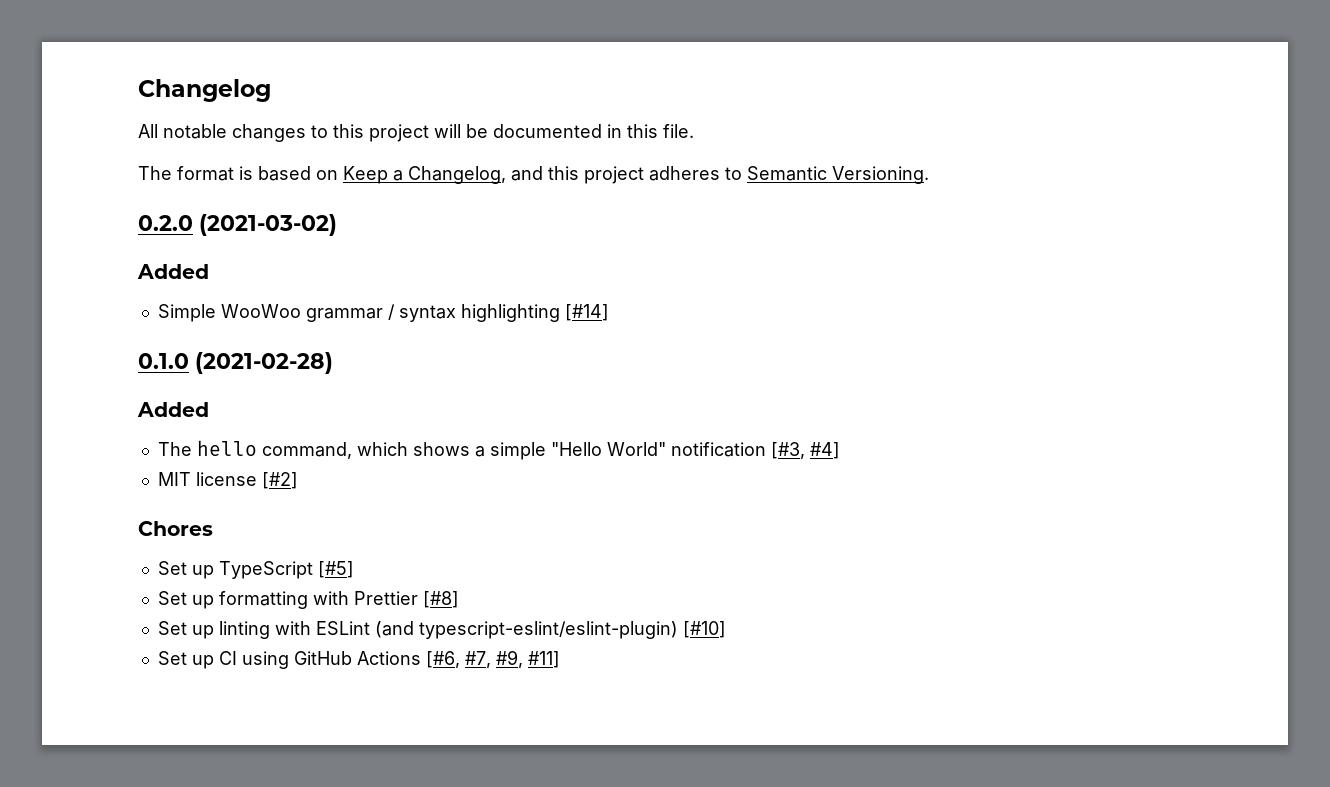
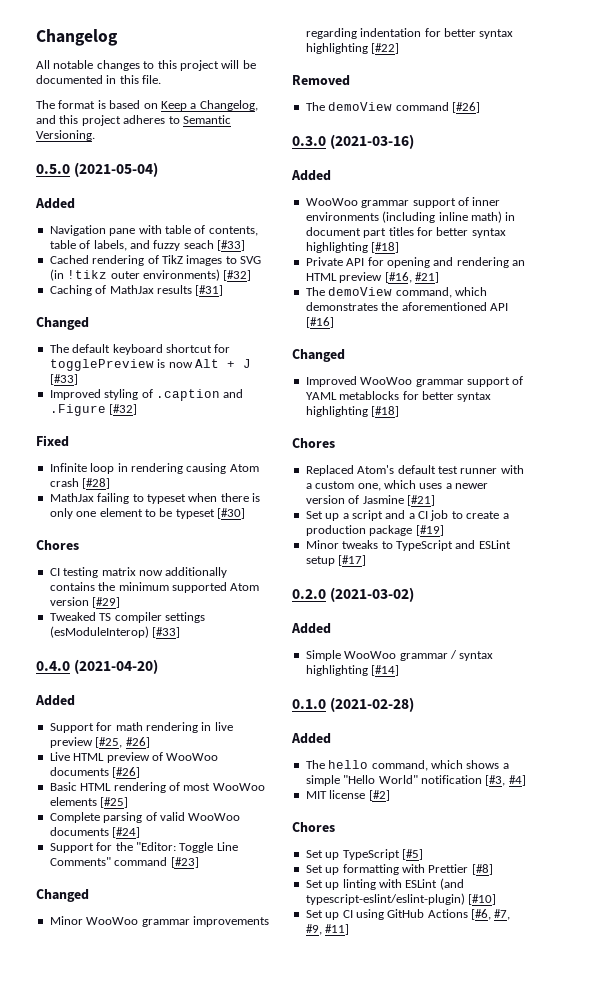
+ 0.5.0 (2021-05-04)
+ Added
+ Navigation pane with table of contents, table of labels, and fuzzy seach [#33]
+ Cached rendering of TikZ images to SVG (in !tikz outer environments) [#32]
+ Caching of MathJax results [#31]
+ Changed
+ The default keyboard shortcut for togglePreview is now Alt + J [#33]
+ Improved styling of .caption and .Figure [#32]
+ Fixed
+ Infinite loop in rendering causing Atom crash [#28]
+ MathJax failing to typeset when there is only one element to be typeset [#30]
+ Chores
+ CI testing matrix now additionally contains the minimum supported Atom version [#29]
+ Tweaked TS compiler settings (esModuleInterop) [#33]
+ 0.4.0 (2021-04-20)
+ Added
+ Support for math rendering in live preview [#25, #26]
+ Live HTML preview of WooWoo documents [#26]
+ Basic HTML rendering of most WooWoo elements [#25]
+ Complete parsing of valid WooWoo documents [#24]
+ Support for the "Editor: Toggle Line Comments" command [#23]
+ Changed
+ Minor WooWoo grammar improvements regarding indentation for better syntax highlighting [#22]
+ Removed
+ The demoView command [#26]
+ 0.3.0 (2021-03-16)
+ Added
+ WooWoo grammar support of inner environments (including inline math) in document part titles for better syntax highlighting [#18]
+ Private API for opening and rendering an HTML preview [#16, #21]
+ The demoView command, which demonstrates the aforementioned API [#16]
+ Changed
+ Improved WooWoo grammar support of YAML metablocks for better syntax highlighting [#18]
+ Chores
+ Replaced Atom's default test runner with a custom one, which uses a newer version of Jasmine [#21]
+ Set up a script and a CI job to create a production package [#19]
+ Minor tweaks to TypeScript and ESLint setup [#17]

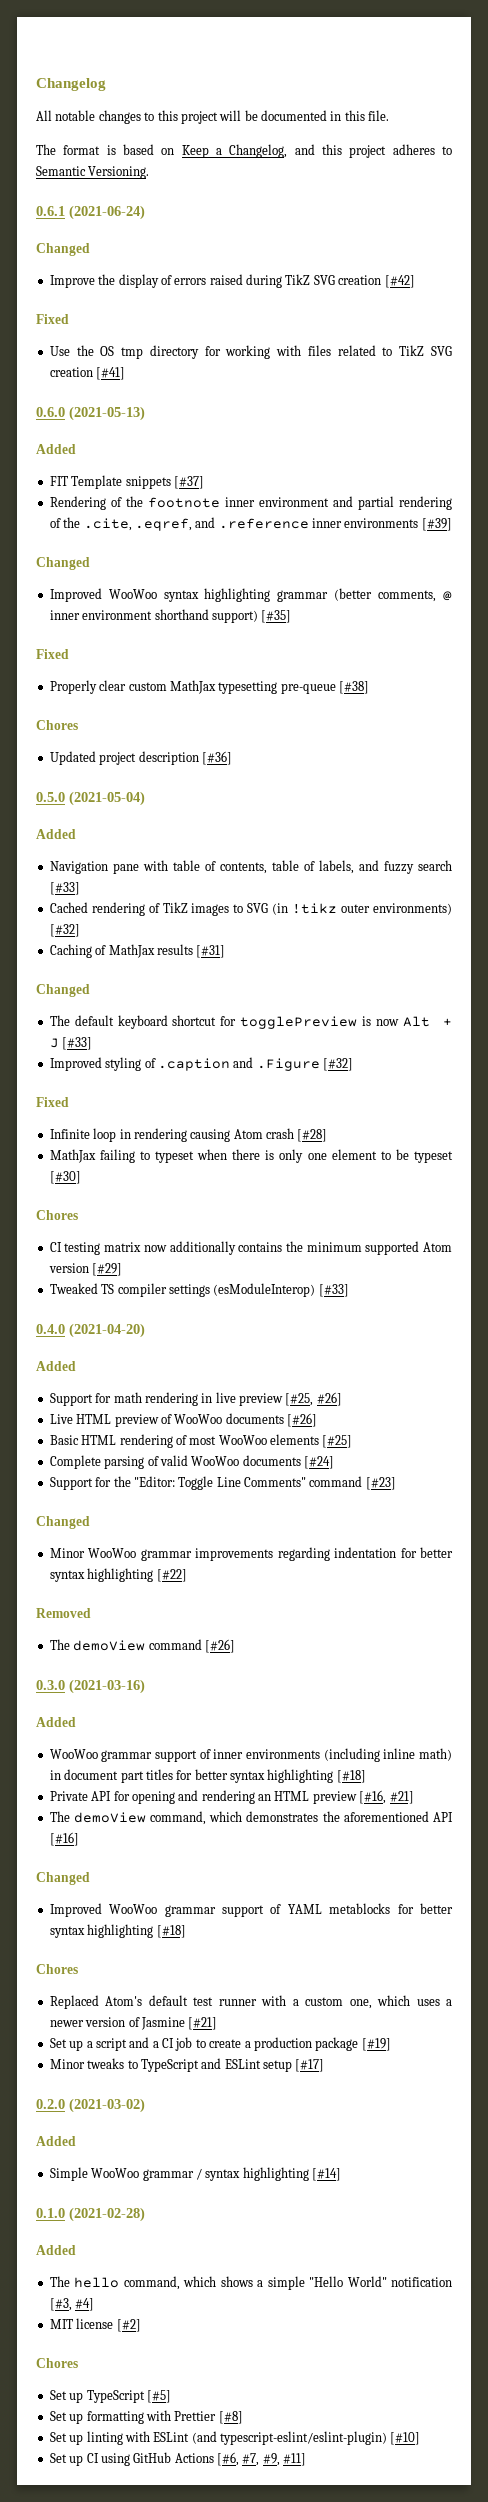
+ 0.6.1 (2021-06-24)
+ Changed
+ Improve the display of errors raised during TikZ SVG creation [#42]
+ Fixed
+ Use the OS tmp directory for working with files related to TikZ SVG creation [#41]
+ 0.6.0 (2021-05-13)
+ Added
+ FIT Template snippets [#37]
+ Rendering of the footnote inner environment and partial rendering of the .cite, .eqref, and .reference inner environments [#39]
+ Changed
+ Improved WooWoo syntax highlighting grammar (better comments, @ inner environment shorthand support) [#35]
+ Fixed
+ Properly clear custom MathJax typesetting pre-queue [#38]
+ Chores
+ Updated project description [#36]
- Navigation pane with table of contents, table of labels, and fuzzy seach [#33]
+ Navigation pane with table of contents, table of labels, and fuzzy search [#33]

